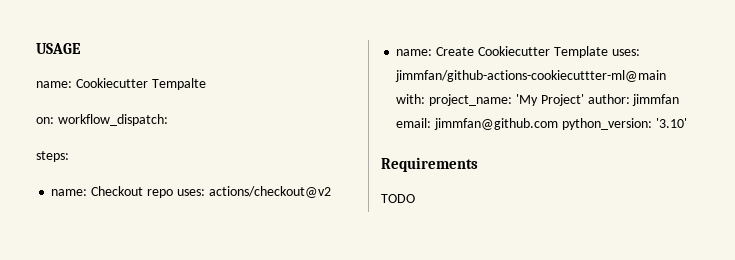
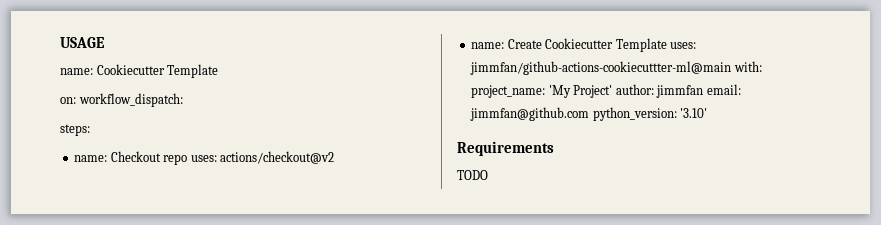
- name: Cookiecutter Tempalte
+ name: Cookiecutter Template

